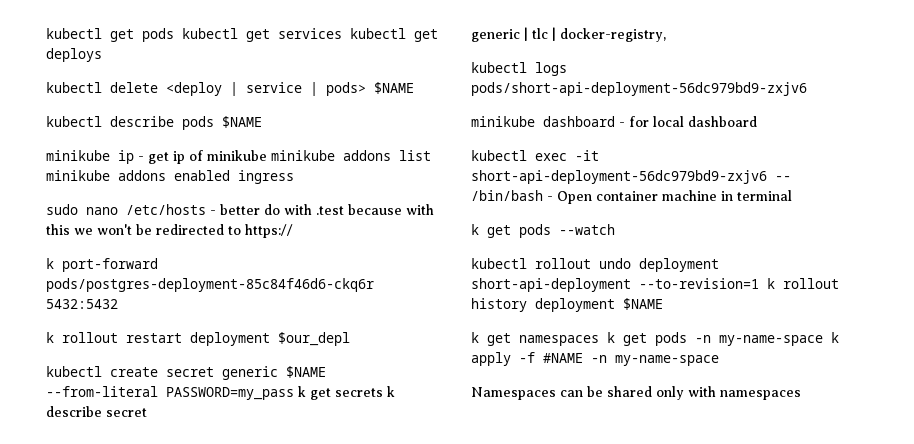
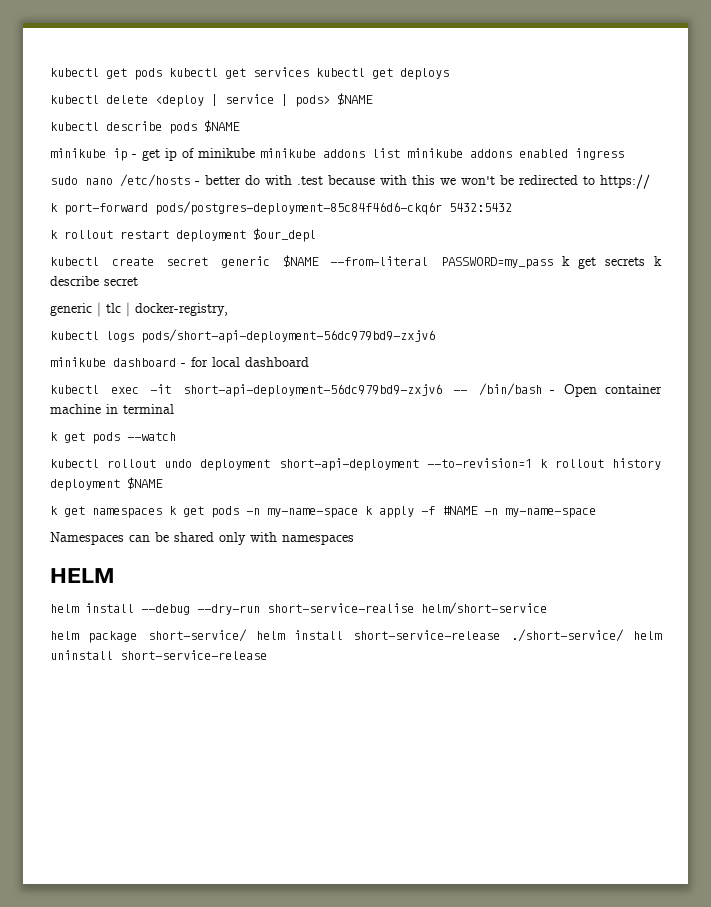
+ HELM
+ helm install --debug --dry-run short-service-realise helm/short-service
+ helm package short-service/ helm install short-service-release ./short-service/ helm uninstall short-service-release

